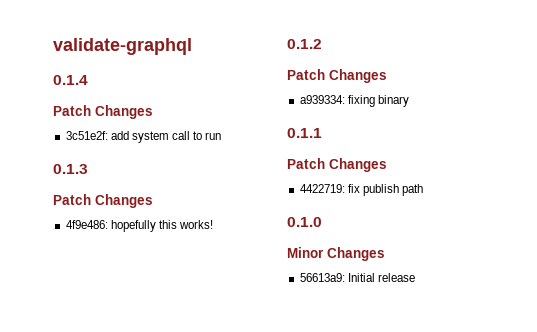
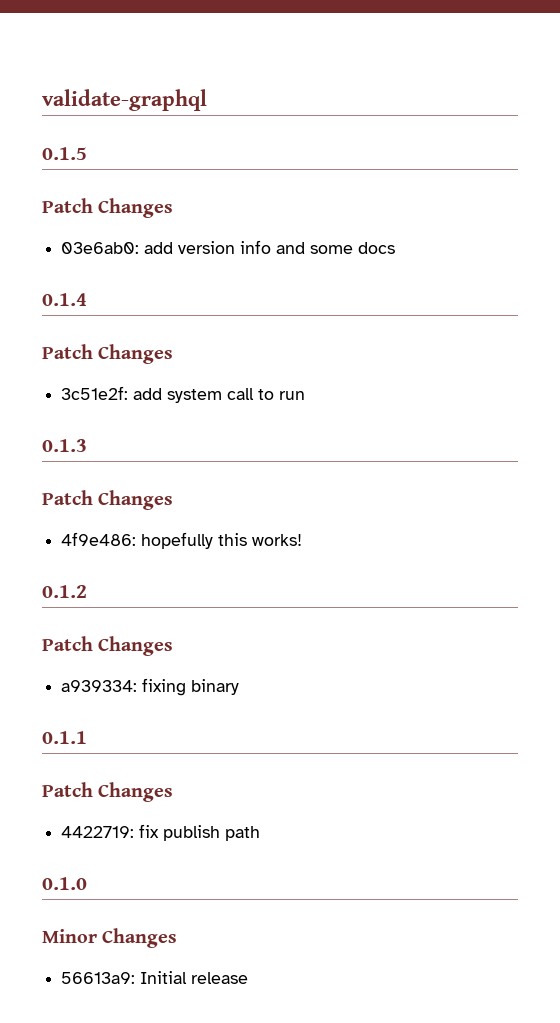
+ 0.1.5
+ Patch Changes
+ 03e6ab0: add version info and some docs

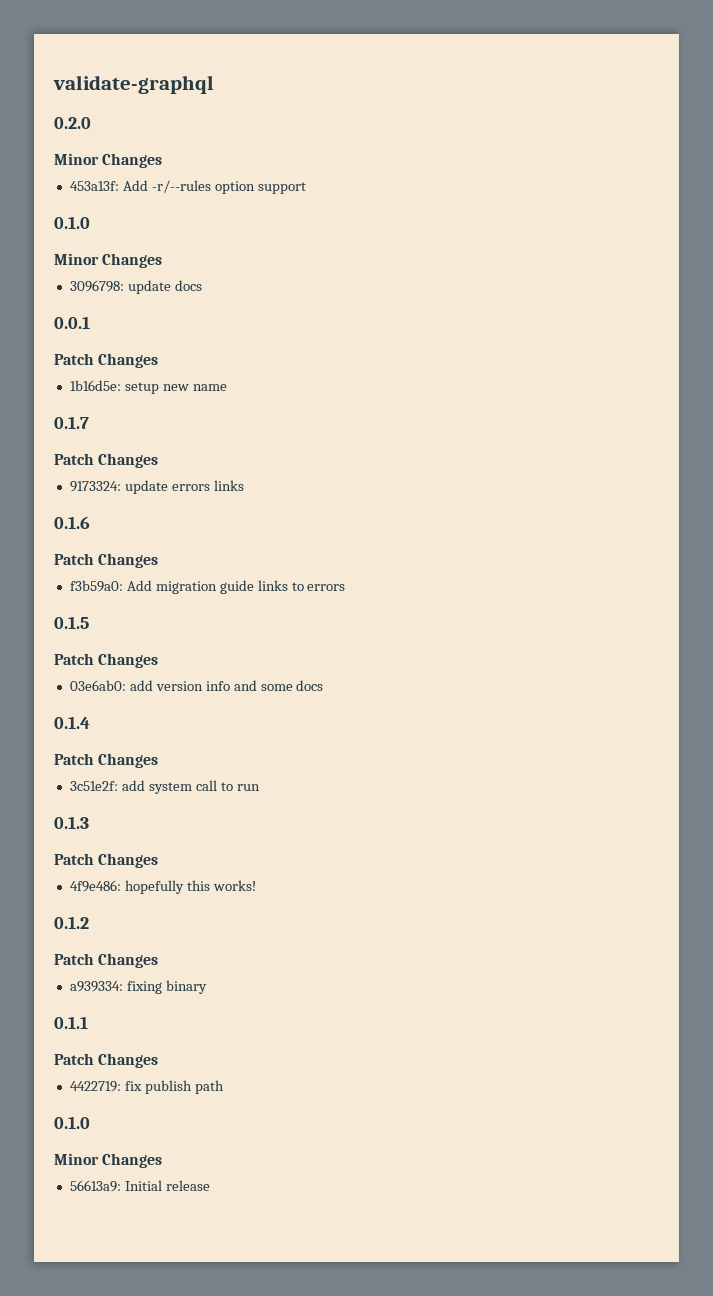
+ 0.2.0
+ Minor Changes
+ 453a13f: Add -r/--rules option support
+ 0.1.0
+ Minor Changes
+ 3096798: update docs
+ 0.0.1
+ Patch Changes
+ 1b16d5e: setup new name
+ 0.1.7
+ Patch Changes
+ 9173324: update errors links
+ 0.1.6
+ Patch Changes
+ f3b59a0: Add migration guide links to errors

